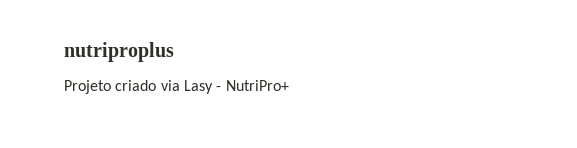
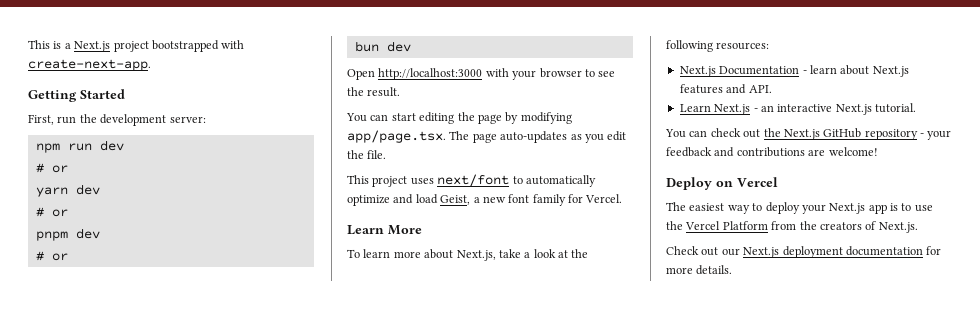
- nutriproplus
- Projeto criado via Lasy - NutriPro+
+ This is a Next.js project bootstrapped with create-next-app.
+ Getting Started
+ First, run the development server:
+ npm run dev
+ # or
+ yarn dev
+ # or
+ pnpm dev
+ # or
+ bun dev
+ Open http://localhost:3000 with your browser to see the result.
+ You can start editing the page by modifying app/page.tsx. The page auto-updates as you edit the file.
+ This project uses next/font to automatically optimize and load Geist, a new font family for Vercel.
+ Learn More
+ To learn more about Next.js, take a look at the following resources:
+ Next.js Documentation - learn about Next.js features and API.
+ Learn Next.js - an interactive Next.js tutorial.
+ You can check out the Next.js GitHub repository - your feedback and contributions are welcome!
+ Deploy on Vercel
+ The easiest way to deploy your Next.js app is to use the Vercel Platform from the creators of Next.js.
+ Check out our Next.js deployment documentation for more details.

